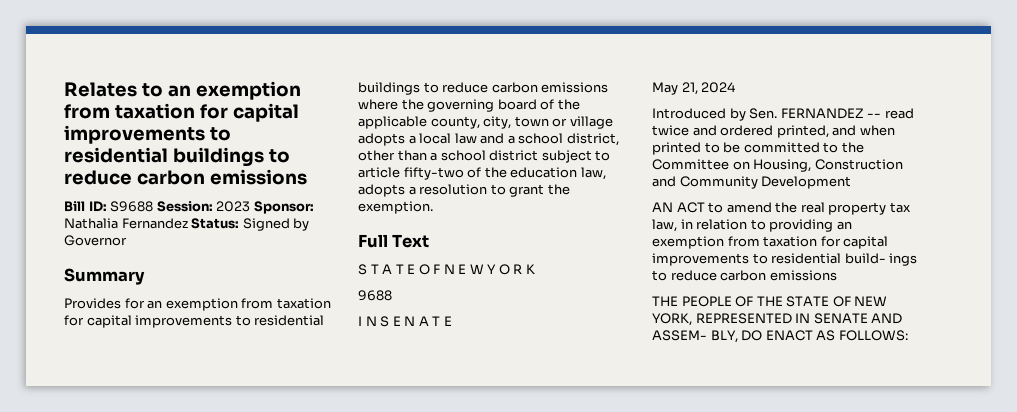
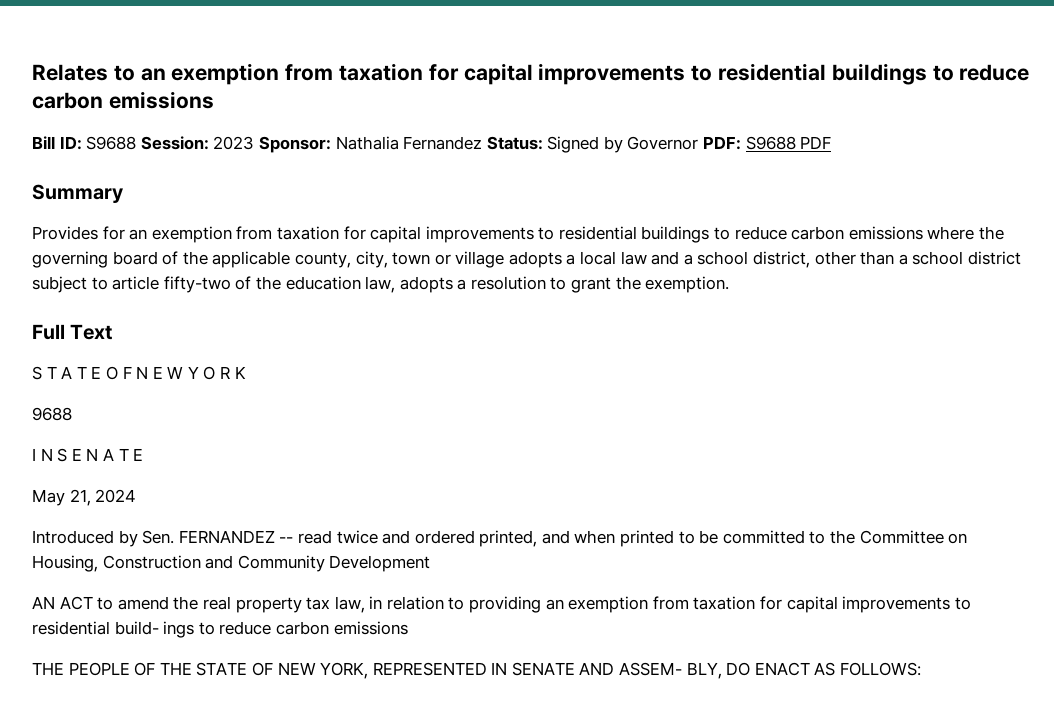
- Bill ID: S9688 Session: 2023 Sponsor: Nathalia Fernandez Status: Signed by Governor
+ Bill ID: S9688 Session: 2023 Sponsor: Nathalia Fernandez Status: Signed by Governor PDF: S9688 PDF

